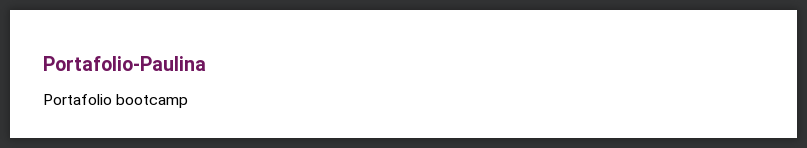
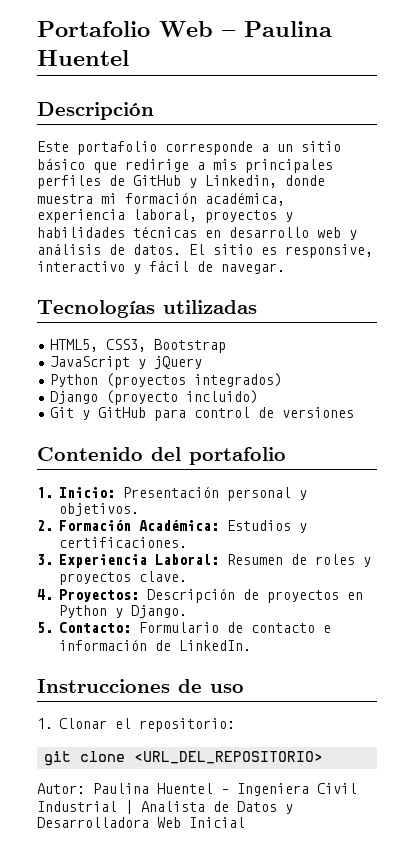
- Portafolio-Paulina
- Portafolio bootcamp
+ Portafolio Web – Paulina Huentel
+ Descripción
+ Este portafolio corresponde a un sitio básico que redirige a mis principales perfiles de GitHub y Linkedin, donde muestra mi formación académica, experiencia laboral, proyectos y habilidades técnicas en desarrollo web y análisis de datos. El sitio es responsive, interactivo y fácil de navegar.
+ Tecnologías utilizadas
+ HTML5, CSS3, Bootstrap
+ JavaScript y jQuery
+ Python (proyectos integrados)
+ Django (proyecto incluido)
+ Git y GitHub para control de versiones
+ Contenido del portafolio
+ 1. Inicio: Presentación personal y objetivos.
+ 2. Formación Académica: Estudios y certificaciones.
+ 3. Experiencia Laboral: Resumen de roles y proyectos clave.
+ 4. Proyectos: Descripción de proyectos en Python y Django.
+ 5. Contacto: Formulario de contacto e información de LinkedIn.
+ Instrucciones de uso
+ 1. Clonar el repositorio:
+ git clone <URL_DEL_REPOSITORIO>
+ Autor: Paulina Huentel – Ingeniera Civil Industrial | Analista de Datos y Desarrolladora Web Inicial

